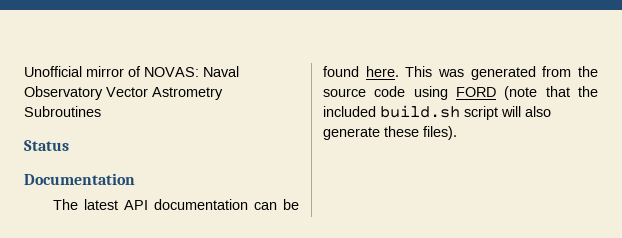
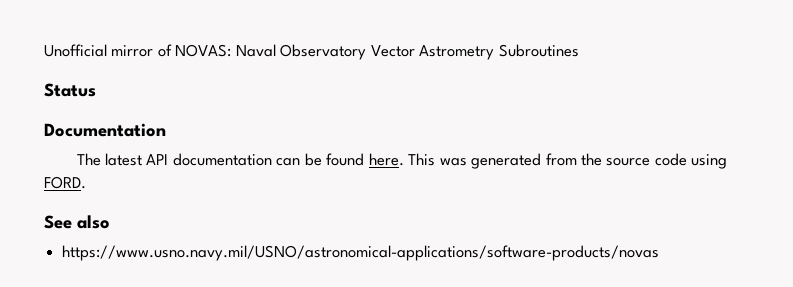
- This was generated from the source code using FORD (note that the included build.sh script will also generate these files).
+ This was generated from the source code using FORD.
+ See also
+ https://www.usno.navy.mil/USNO/astronomical-applications/software-products/novas

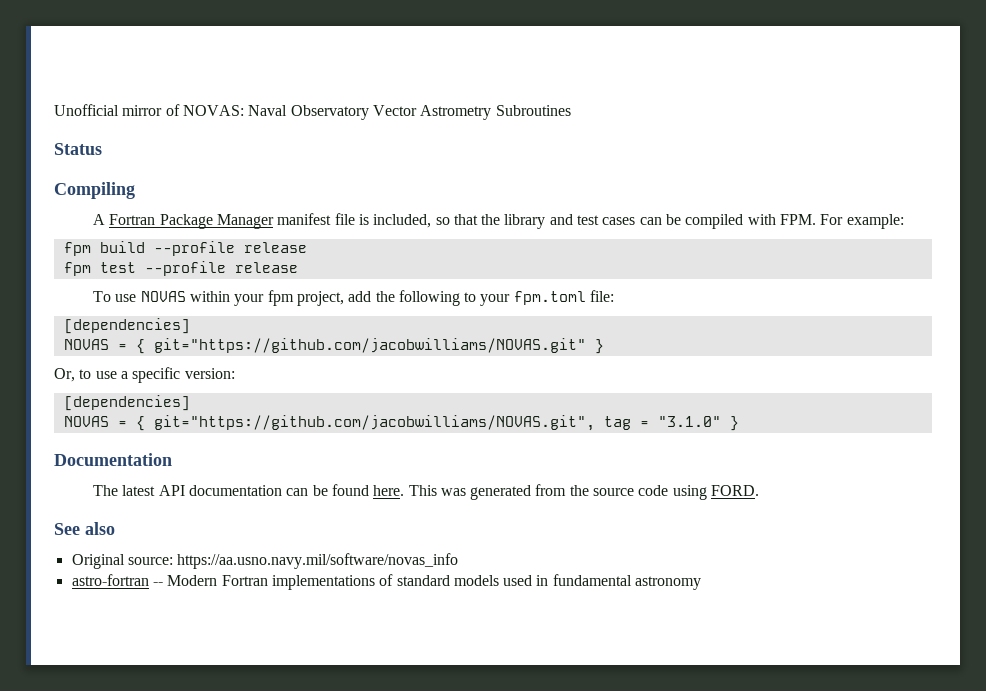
+ Compiling
+ A Fortran Package Manager manifest file is included, so that the library and test cases can be compiled with FPM. For example:
+ fpm build --profile release
+ fpm test --profile release
+ To use NOVAS within your fpm project, add the following to your fpm.toml file:
+ [dependencies]
+ NOVAS = { git="https://github.com/jacobwilliams/NOVAS.git" }
+ Or, to use a specific version:
+ [dependencies]
+ NOVAS = { git="https://github.com/jacobwilliams/NOVAS.git", tag = "3.1.0" }
- https://www.usno.navy.mil/USNO/astronomical-applications/software-products/novas
+ Original source: https://aa.usno.navy.mil/software/novas_info
+ astro-fortran -- Modern Fortran implementations of standard models used in fundamental astronomy

